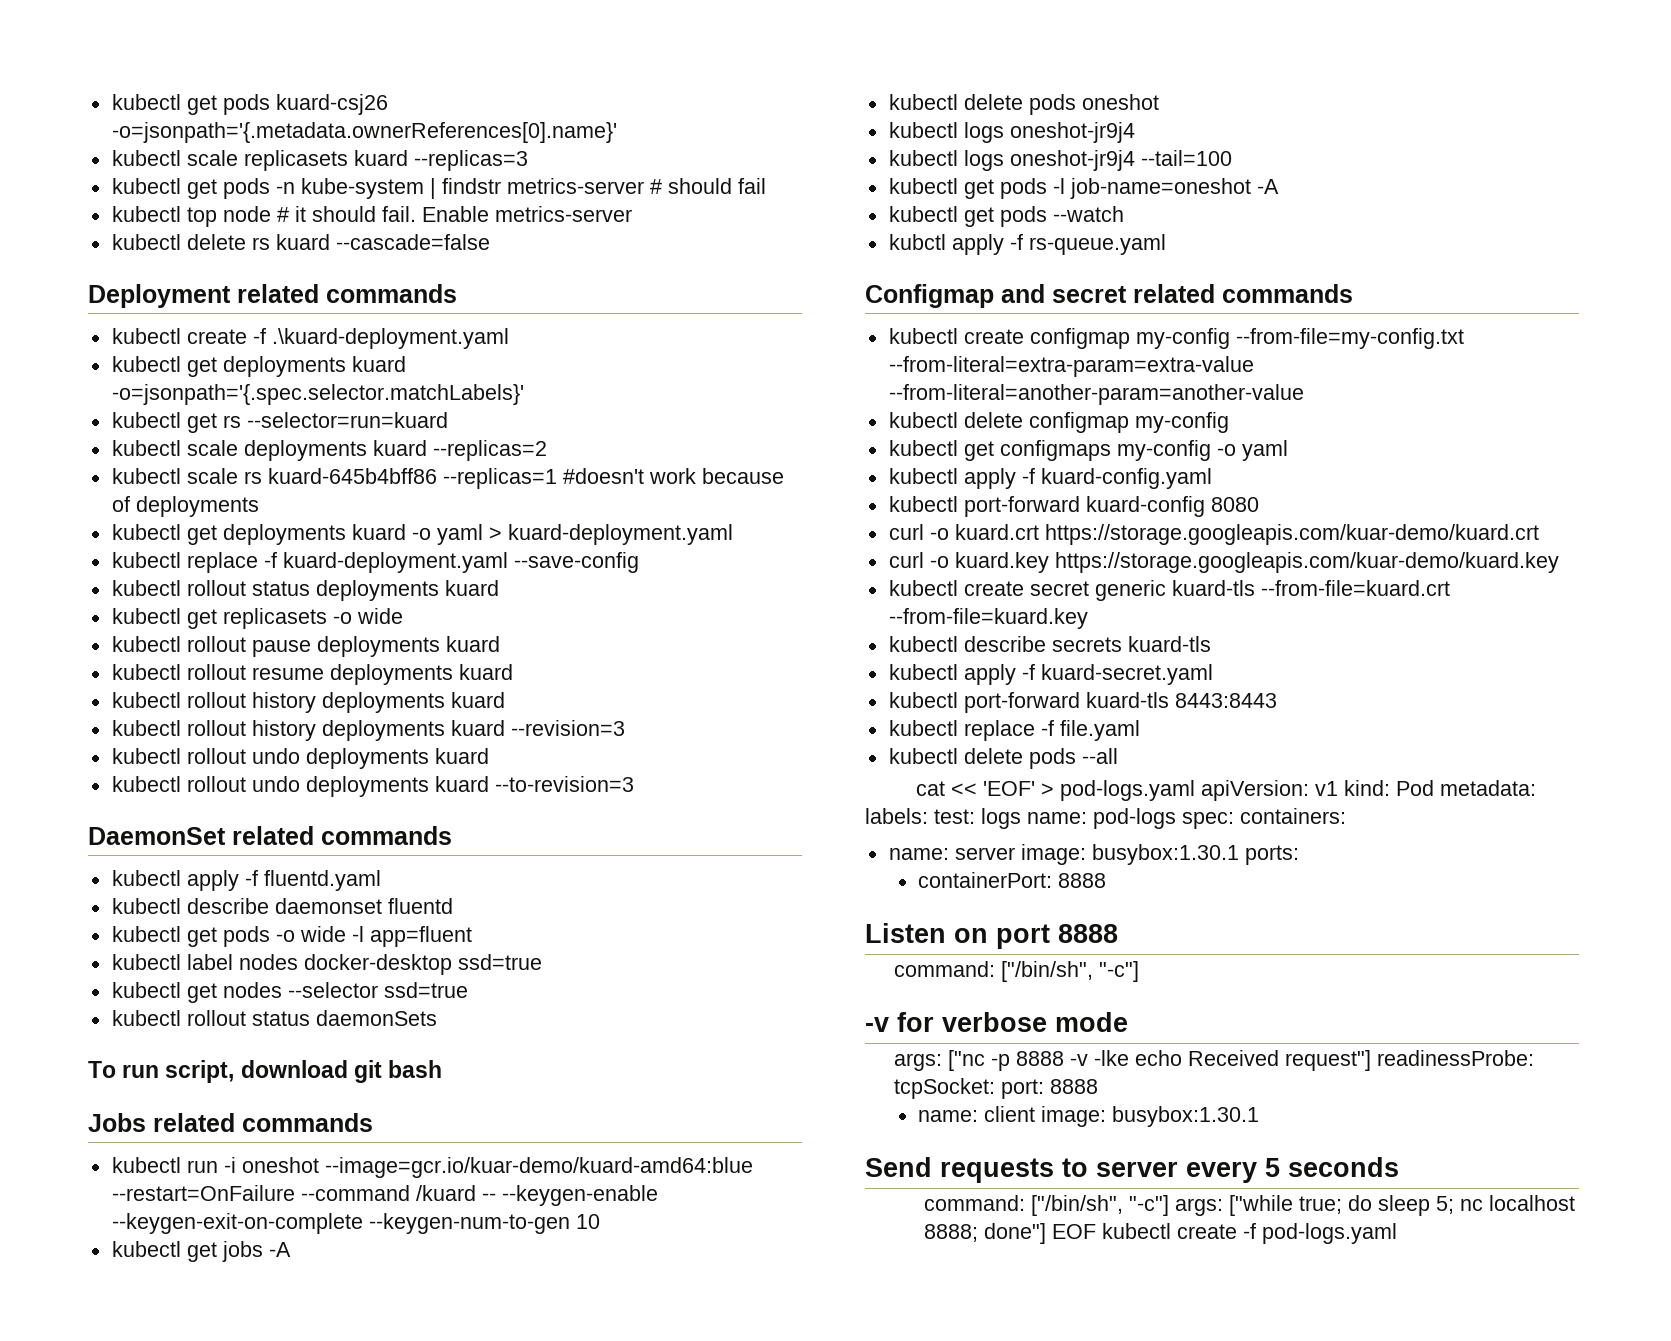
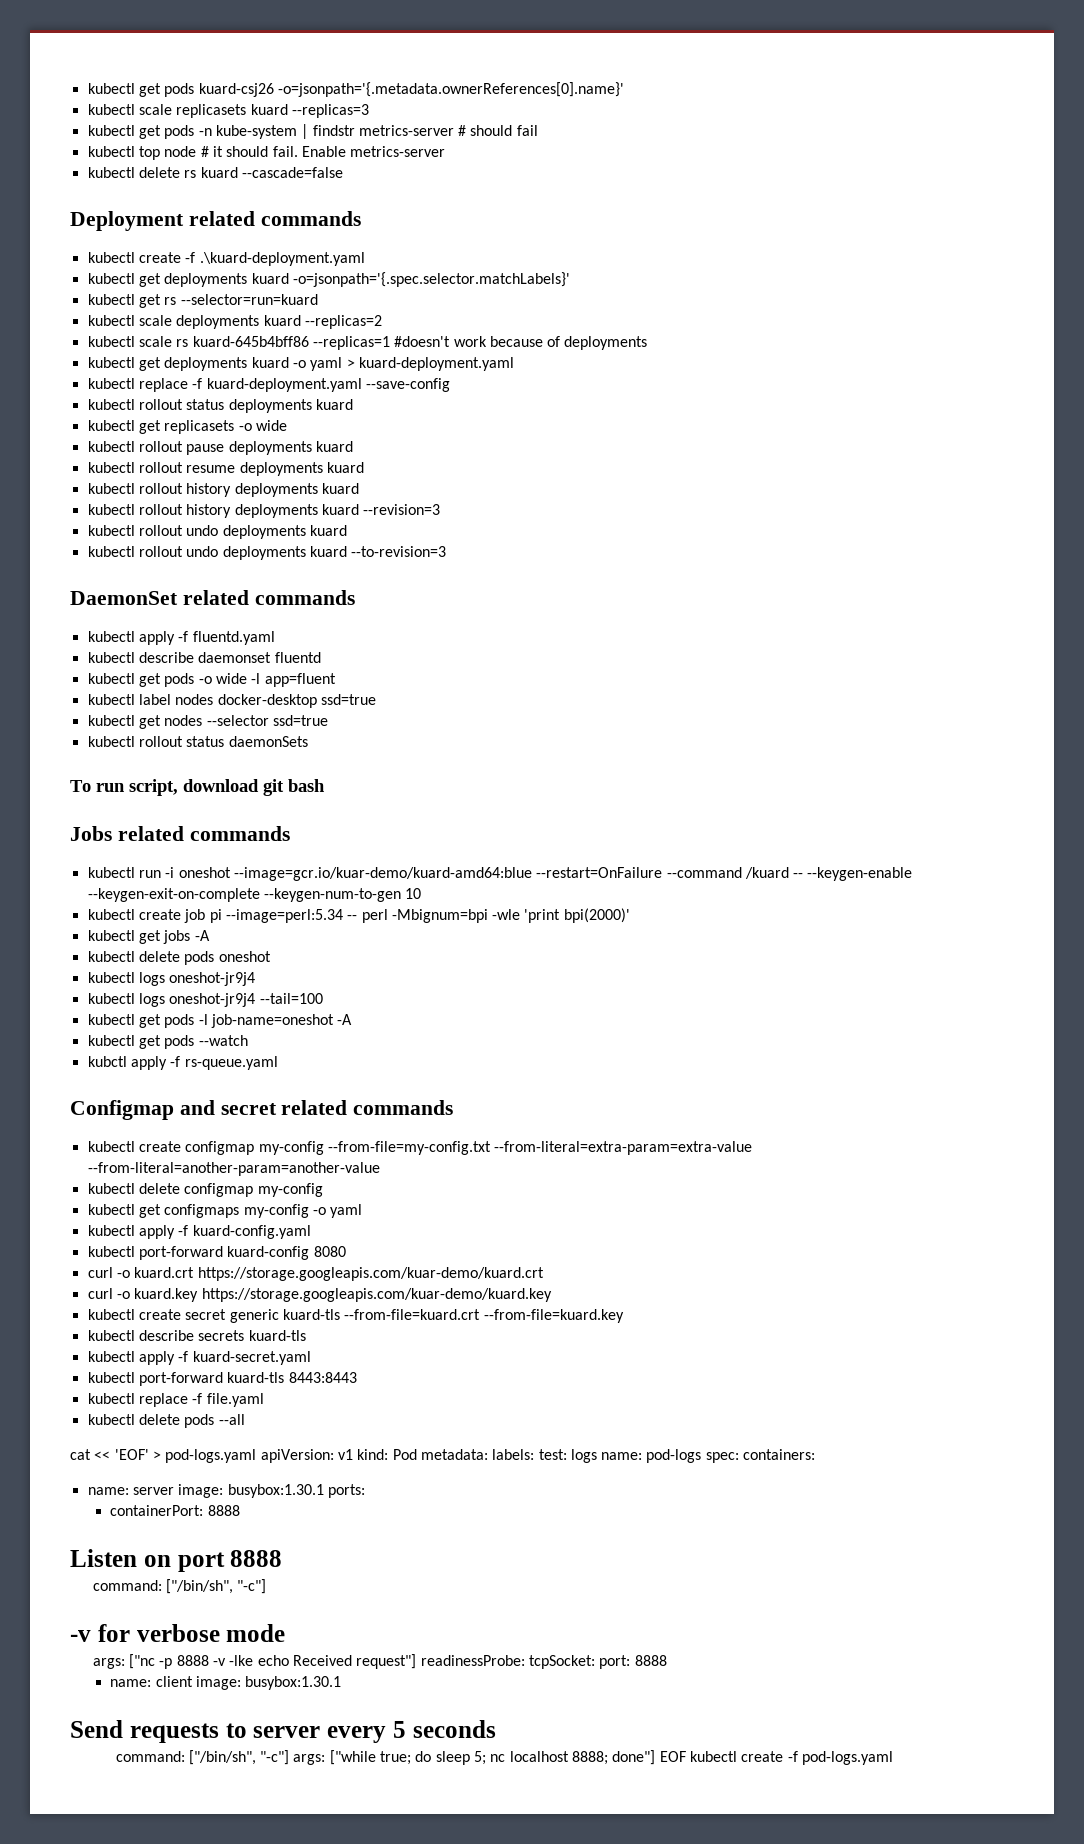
+ kubectl create job pi --image=perl:5.34 -- perl -Mbignum=bpi -wle 'print bpi(2000)'

